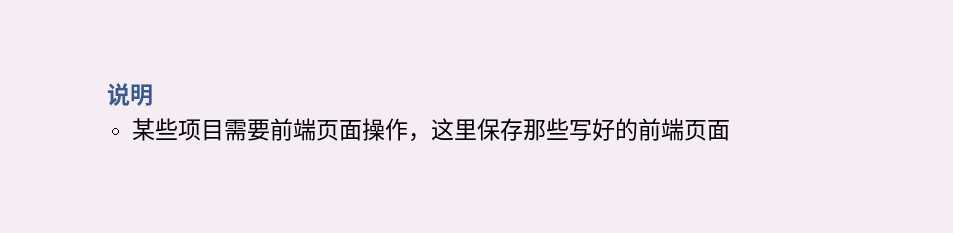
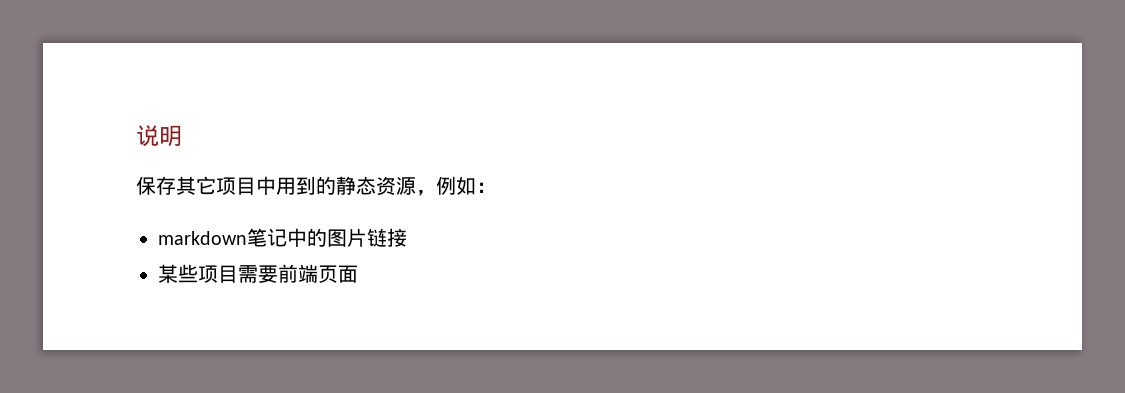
+ 保存其它项目中用到的静态资源，例如：
+ markdown笔记中的图片链接
- 某些项目需要前端页面操作，这里保存那些写好的前端页面
+ 某些项目需要前端页面

